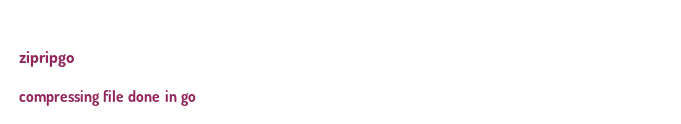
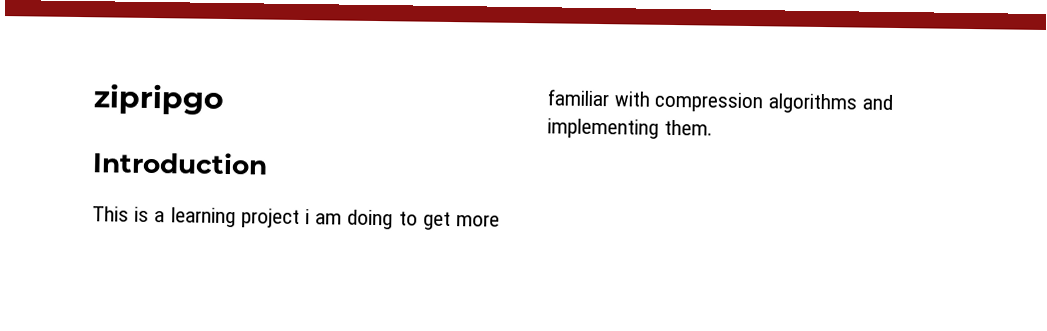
- compressing file done in go
+ Introduction
+ This is a learning project i am doing to get more familiar with compression algorithms and implementing them.

